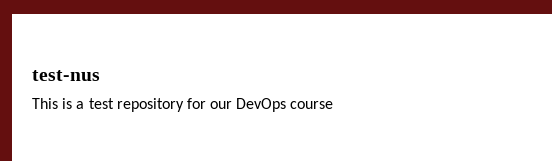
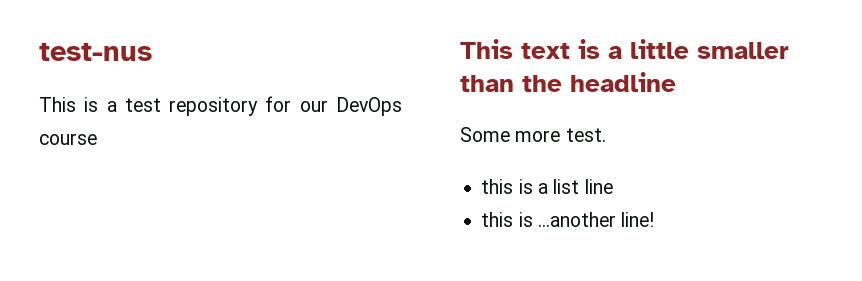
+ This text is a little smaller than the headline
+ Some more test.
+ this is a list line
+ this is ...another line!

